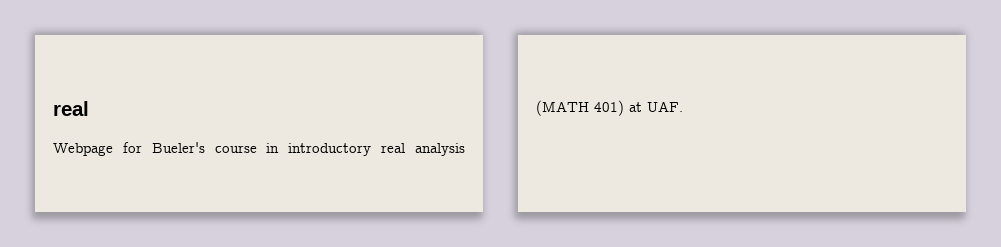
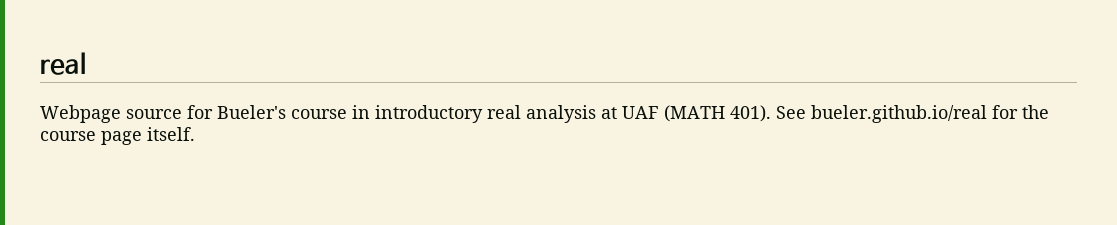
- Webpage for Bueler's course in introductory real analysis (MATH 401) at UAF.
+ Webpage source for Bueler's course in introductory real analysis at UAF (MATH 401). See bueler.github.io/real for the course page itself.

